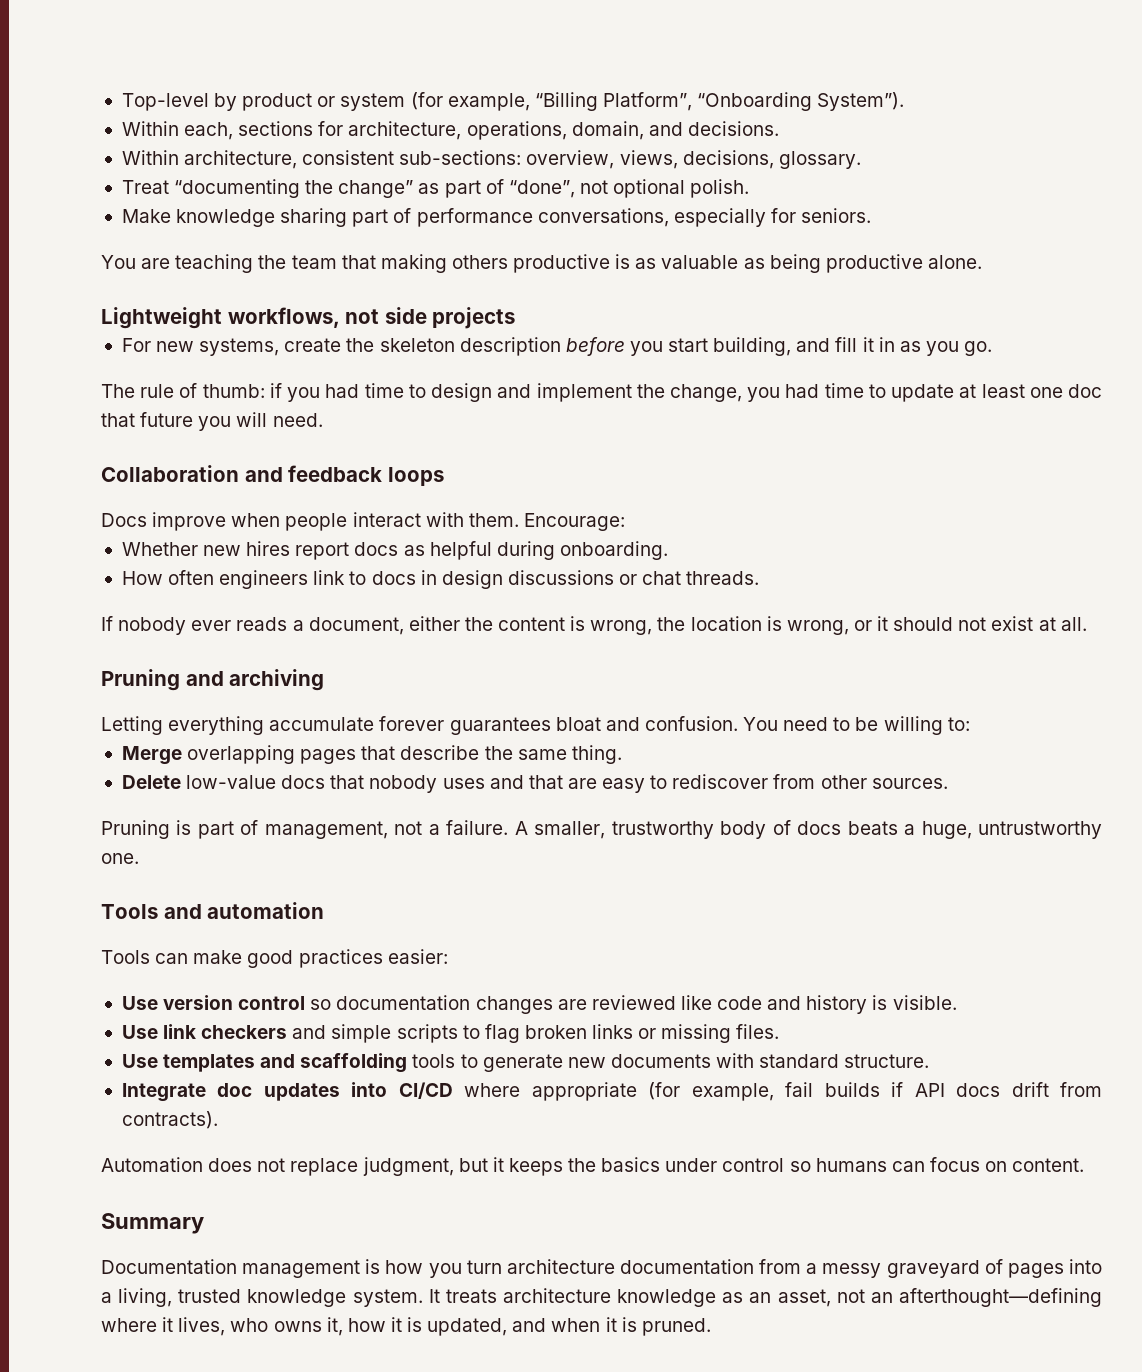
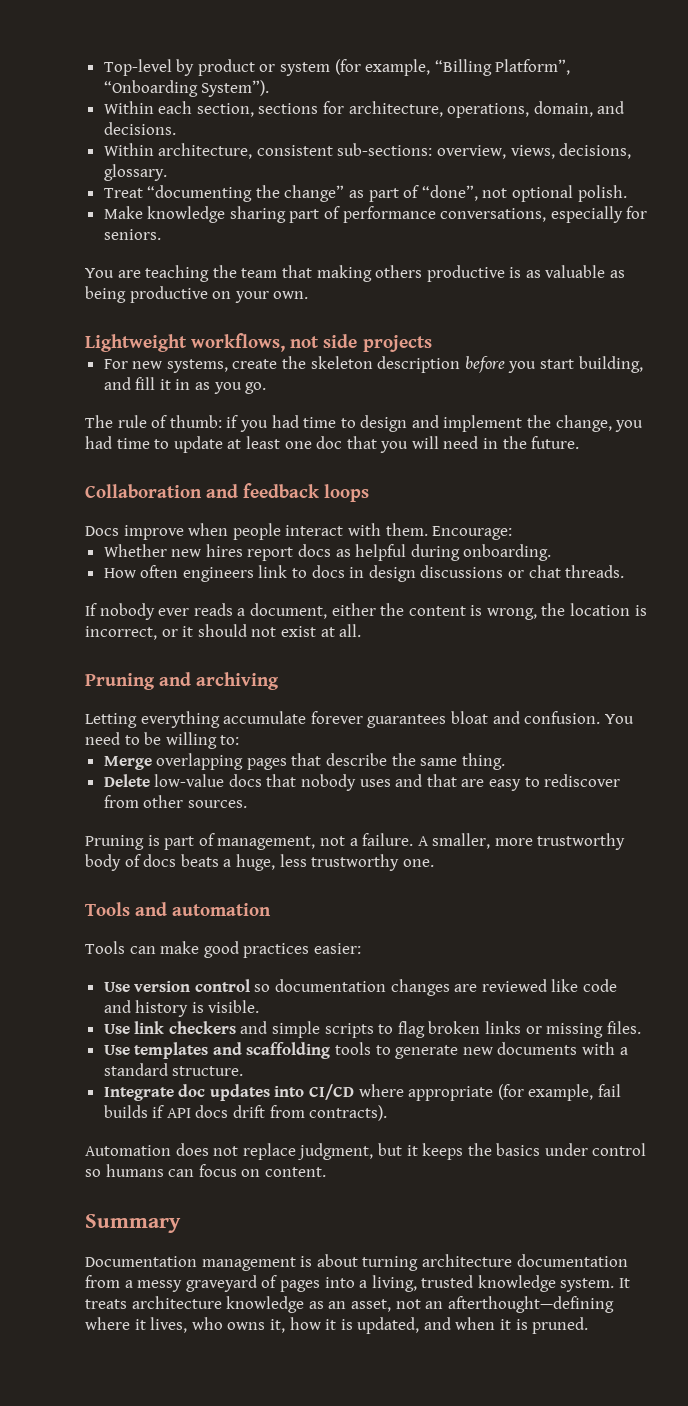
- Within each, sections for architecture, operations, domain, and decisions.
+ Within each section, sections for architecture, operations, domain, and decisions.
- You are teaching the team that making others productive is as valuable as being productive alone.
+ You are teaching the team that making others productive is as valuable as being productive on your own.
- The rule of thumb: if you had time to design and implement the change, you had time to update at least one doc that future you will need.
+ The rule of thumb: if you had time to design and implement the change, you had time to update at least one doc that you will need in the future.
- If nobody ever reads a document, either the content is wrong, the location is wrong, or it should not exist at all.
+ If nobody ever reads a document, either the content is wrong, the location is incorrect, or it should not exist at all.
- A smaller, trustworthy body of docs beats a huge, untrustworthy one.
+ A smaller, more trustworthy body of docs beats a huge, less trustworthy one.
- Use templates and scaffolding tools to generate new documents with standard structure.
+ Use templates and scaffolding tools to generate new documents with a standard structure.
- Documentation management is how you turn architecture documentation from a messy graveyard of pages into a living, trusted knowledge system.
+ Documentation management is about turning architecture documentation from a messy graveyard of pages into a living, trusted knowledge system.

